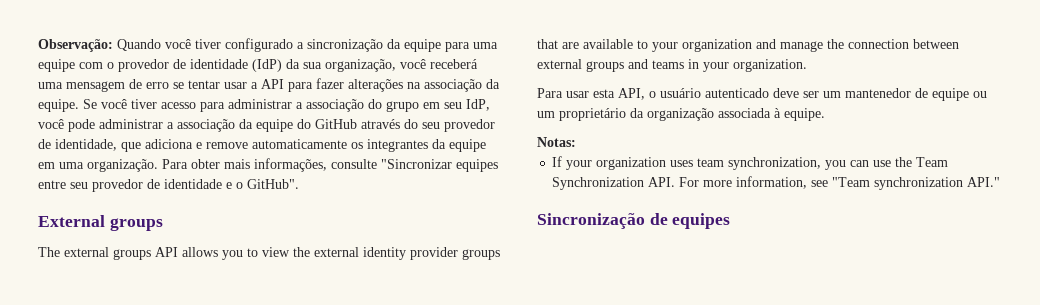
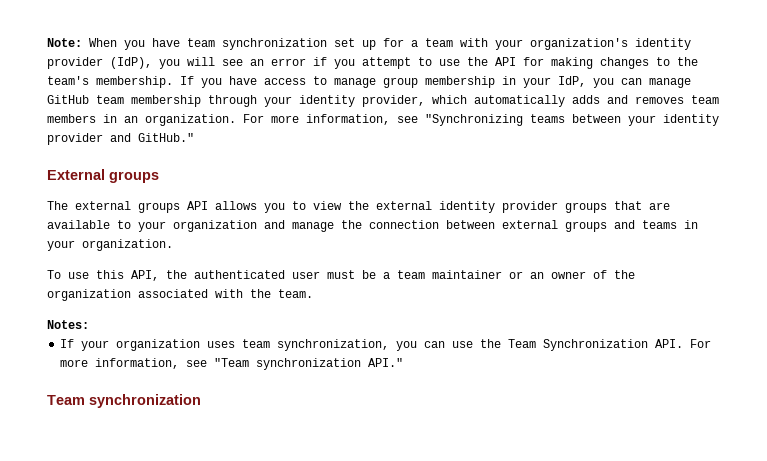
- Observação: Quando você tiver configurado a sincronização da equipe para uma equipe com o provedor de identidade (IdP) da sua organização, você receberá uma mensagem de erro se tentar usar a API para fazer alterações na associação da equipe. Se você tiver acesso para administrar a associação do grupo em seu IdP, você pode administrar a associação da equipe do GitHub através do seu provedor de identidade, que adiciona e remove automaticamente os integrantes da equipe em uma organização. Para obter mais informações, consulte "Sincronizar equipes entre seu provedor de identidade e o GitHub".
+ Note: When you have team synchronization set up for a team with your organization's identity provider (IdP), you will see an error if you attempt to use the API for making changes to the team's membership. If you have access to manage group membership in your IdP, you can manage GitHub team membership through your identity provider, which automatically adds and removes team members in an organization. For more information, see "Synchronizing teams between your identity provider and GitHub."
- Para usar esta API, o usuário autenticado deve ser um mantenedor de equipe ou um proprietário da organização associada à equipe.
- Notas:
+ To use this API, the authenticated user must be a team maintainer or an owner of the organization associated with the team.
+ Notes:
- Sincronização de equipes
+ Team synchronization

